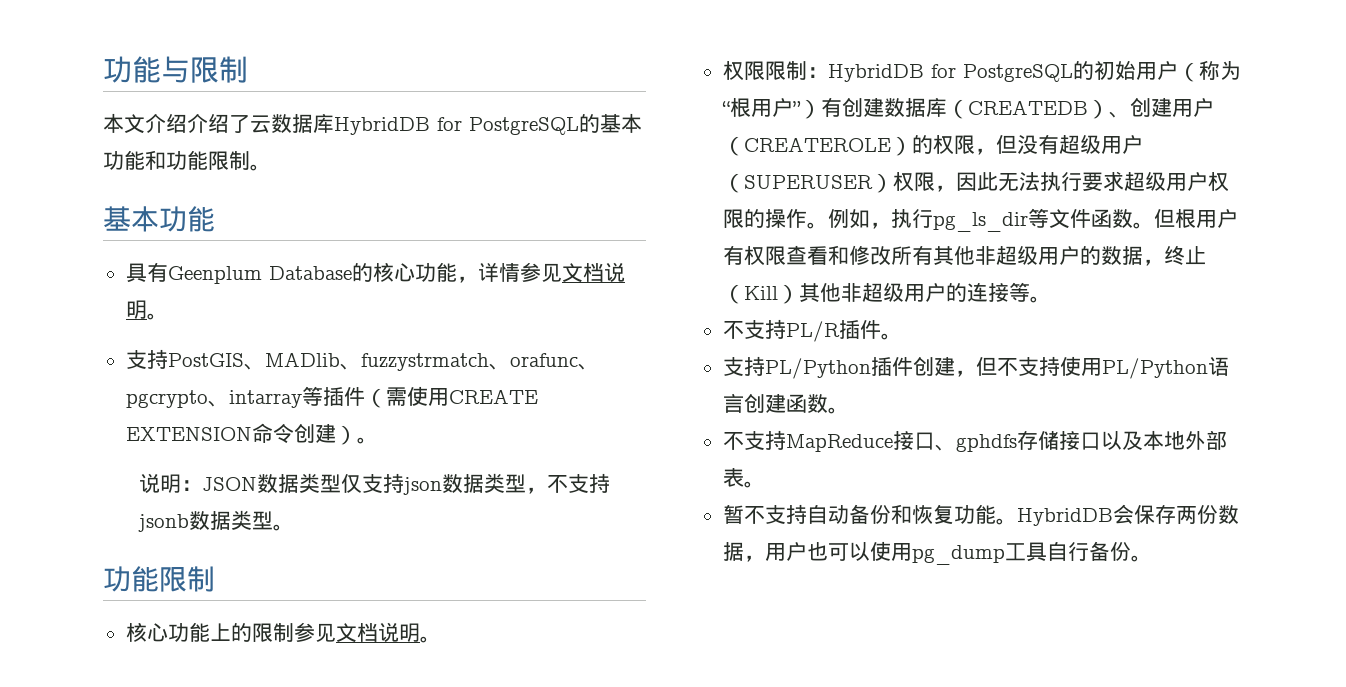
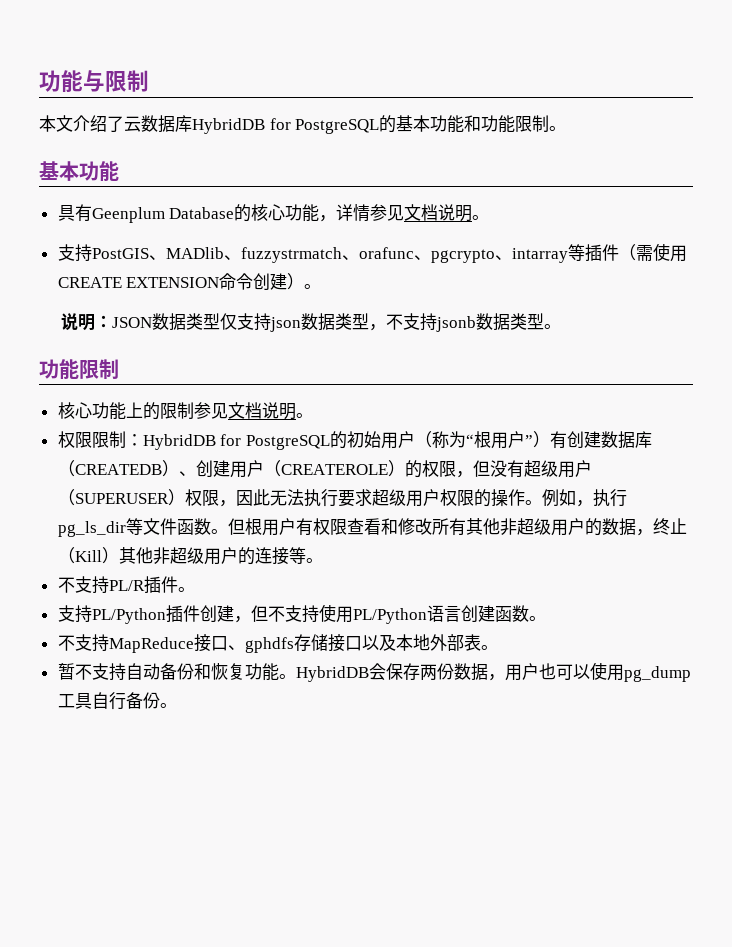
- 本文介绍介绍了云数据库HybridDB for PostgreSQL的基本功能和功能限制。
+ 本文介绍了云数据库HybridDB for PostgreSQL的基本功能和功能限制。

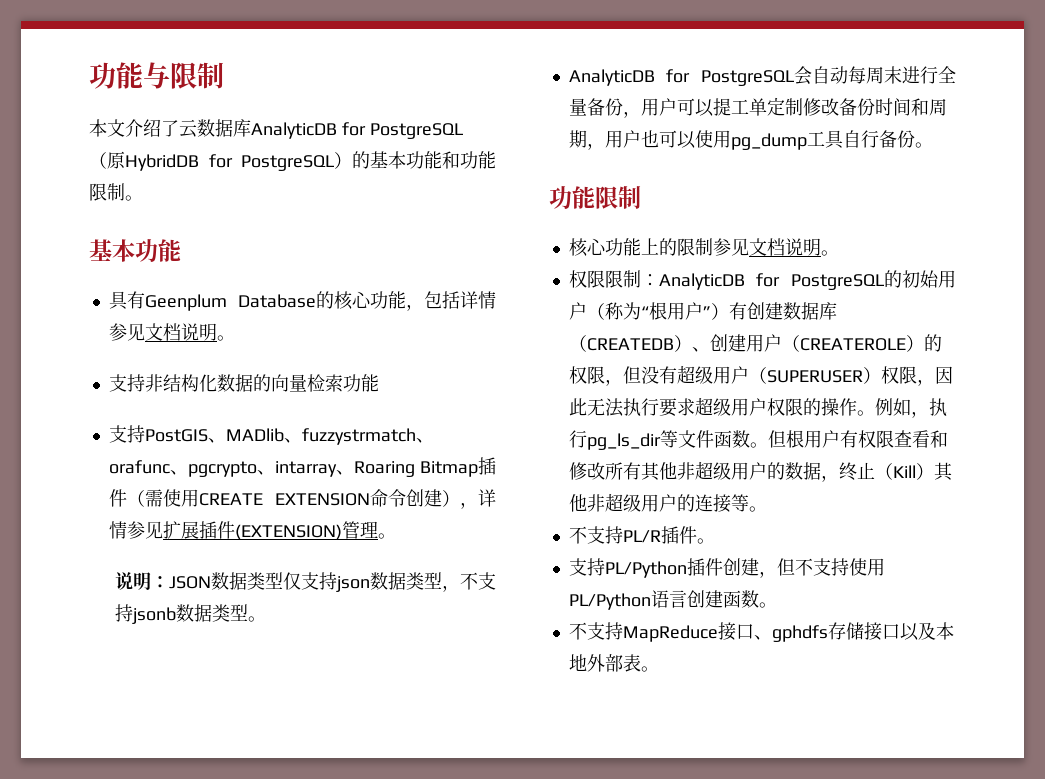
- 本文介绍了云数据库HybridDB for PostgreSQL的基本功能和功能限制。
+ 本文介绍了云数据库AnalyticDB for PostgreSQL（原HybridDB for PostgreSQL）的基本功能和功能限制。
- 具有Geenplum Database的核心功能，详情参见文档说明。
+ 具有Geenplum Database的核心功能，包括详情参见文档说明。
+ 支持非结构化数据的向量检索功能
- 支持PostGIS、MADlib、fuzzystrmatch、orafunc、pgcrypto、intarray等插件（需使用CREATE EXTENSION命令创建）。
+ 支持PostGIS、MADlib、fuzzystrmatch、orafunc、pgcrypto、intarray、Roaring Bitmap插件（需使用CREATE EXTENSION命令创建），详情参见扩展插件(EXTENSION)管理。
+ AnalyticDB for PostgreSQL会自动每周末进行全量备份，用户可以提工单定制修改备份时间和周期，用户也可以使用pg_dump工具自行备份。
- 权限限制：HybridDB for PostgreSQL的初始用户（称为“根用户”）有创建数据库（CREATEDB）、创建用户（CREATEROLE）的权限，但没有超级用户（SUPERUSER）权限，因此无法执行要求超级用户权限的操作。
+ 权限限制：AnalyticDB for PostgreSQL的初始用户（称为“根用户”）有创建数据库（CREATEDB）、创建用户（CREATEROLE）的权限，但没有超级用户（SUPERUSER）权限，因此无法执行要求超级用户权限的操作。
- 暂不支持自动备份和恢复功能。HybridDB会保存两份数据，用户也可以使用pg_dump工具自行备份。

